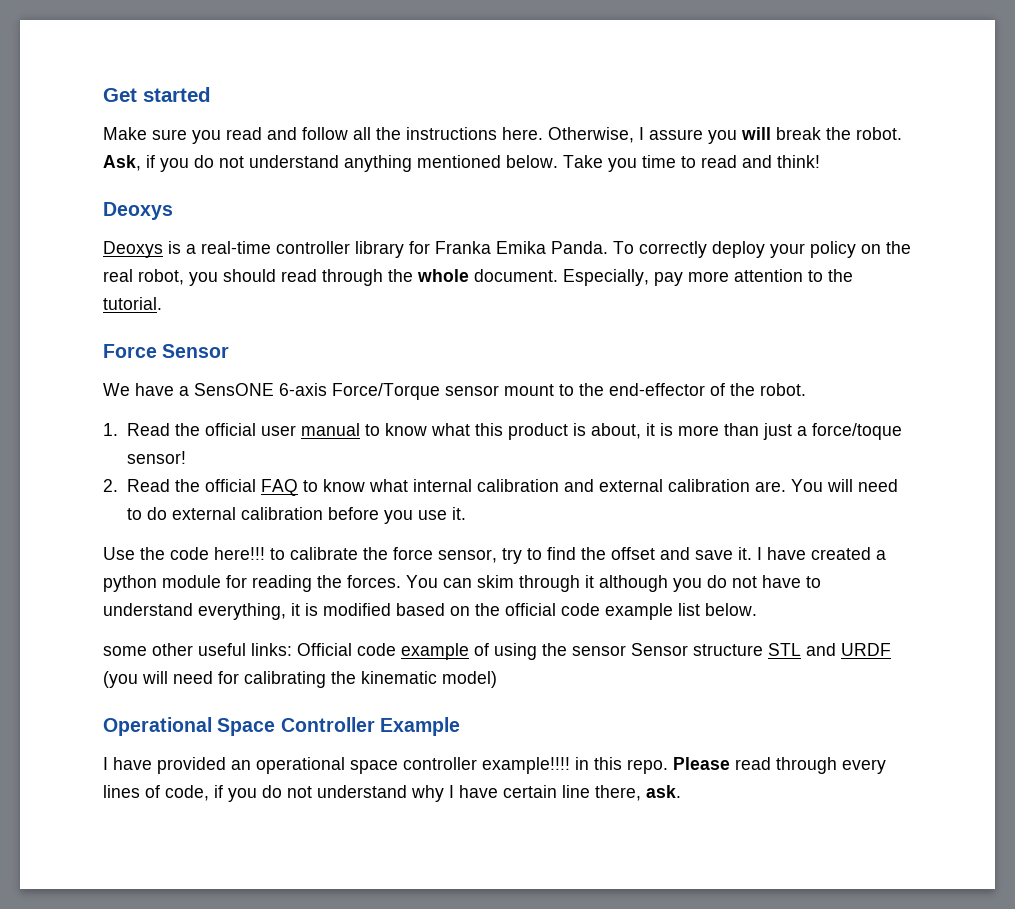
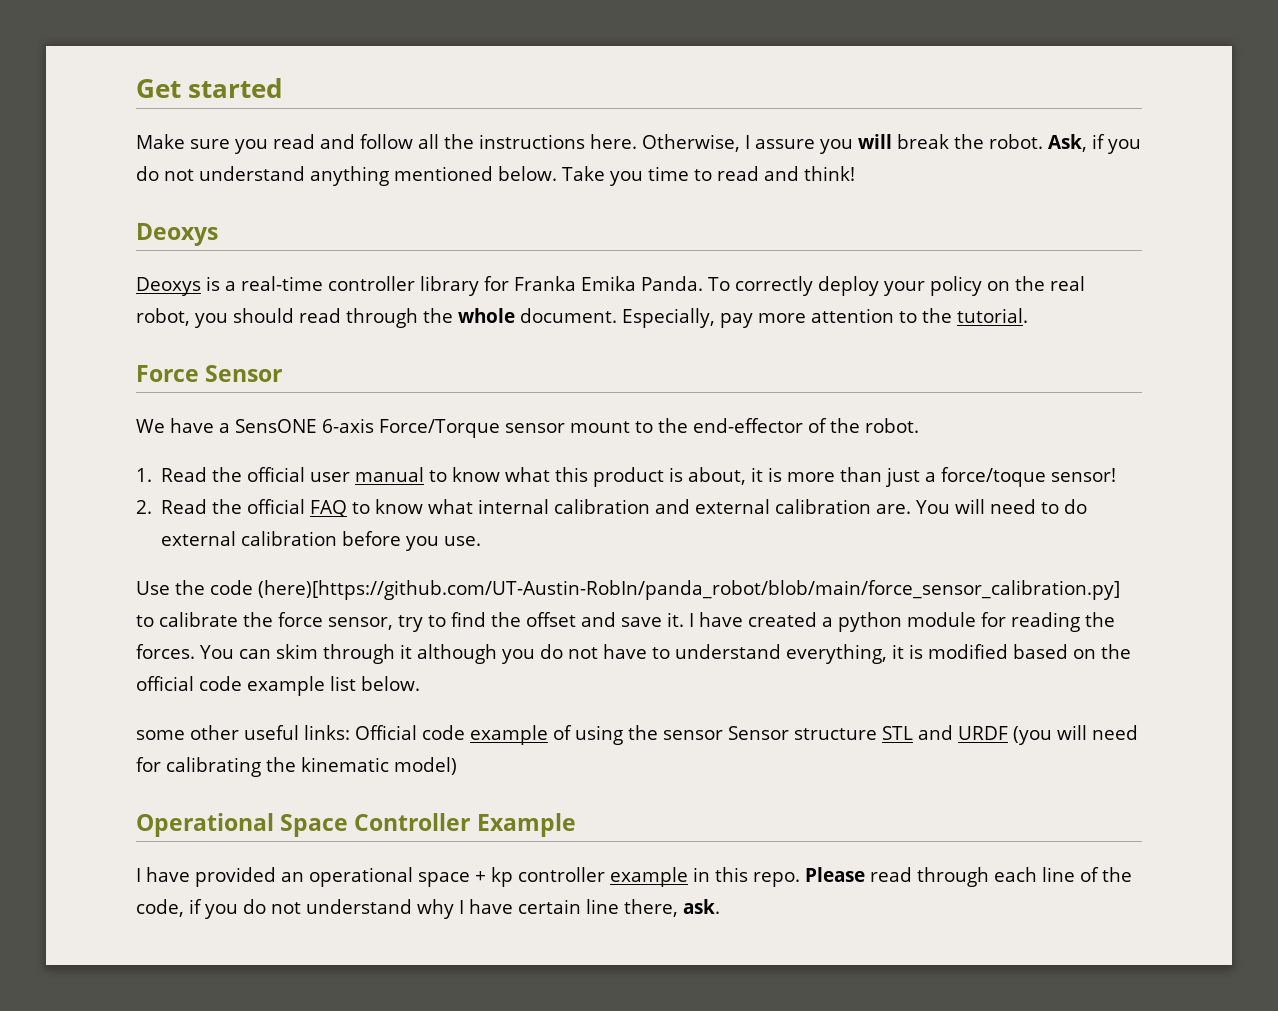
- You will need to do external calibration before you use it.
+ You will need to do external calibration before you use.
- Use the code here!!! to calibrate the force sensor, try to find the offset and save it.
+ Use the code (here)[https://github.com/UT-Austin-RobIn/panda_robot/blob/main/force_sensor_calibration.py] to calibrate the force sensor, try to find the offset and save it.
- I have provided an operational space controller example!!!! in this repo.
+ I have provided an operational space + kp controller example in this repo.
- Please read through every lines of code, if you do not understand why I have certain line there, ask.
+ Please read through each line of the code, if you do not understand why I have certain line there, ask.

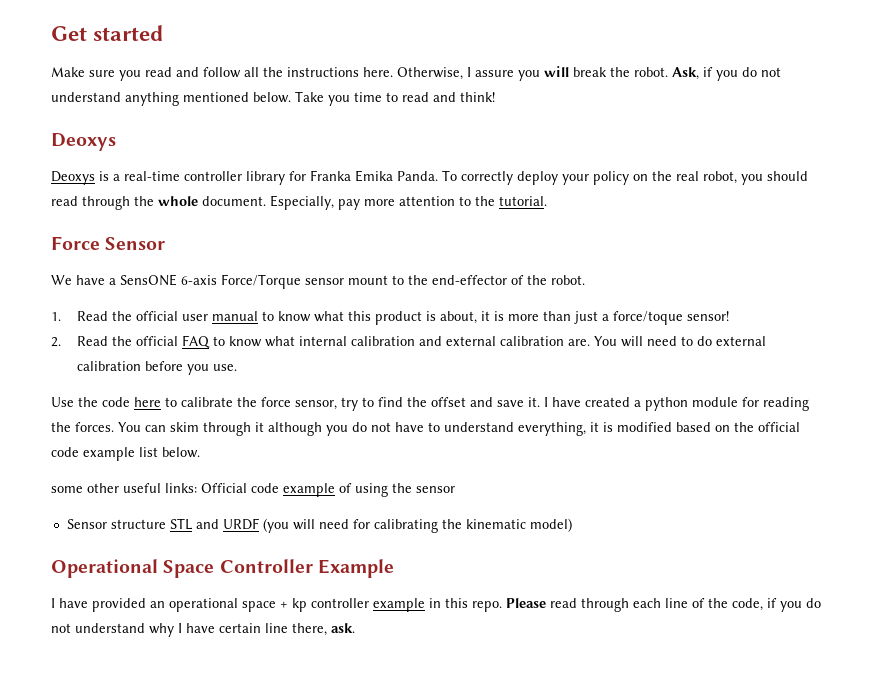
- Use the code (here)[https://github.com/UT-Austin-RobIn/panda_robot/blob/main/force_sensor_calibration.py] to calibrate the force sensor, try to find the offset and save it.
+ Use the code here to calibrate the force sensor, try to find the offset and save it.
- some other useful links: Official code example of using the sensor Sensor structure STL and URDF (you will need for calibrating the kinematic model)
+ some other useful links: Official code example of using the sensor
+ Sensor structure STL and URDF (you will need for calibrating the kinematic model)

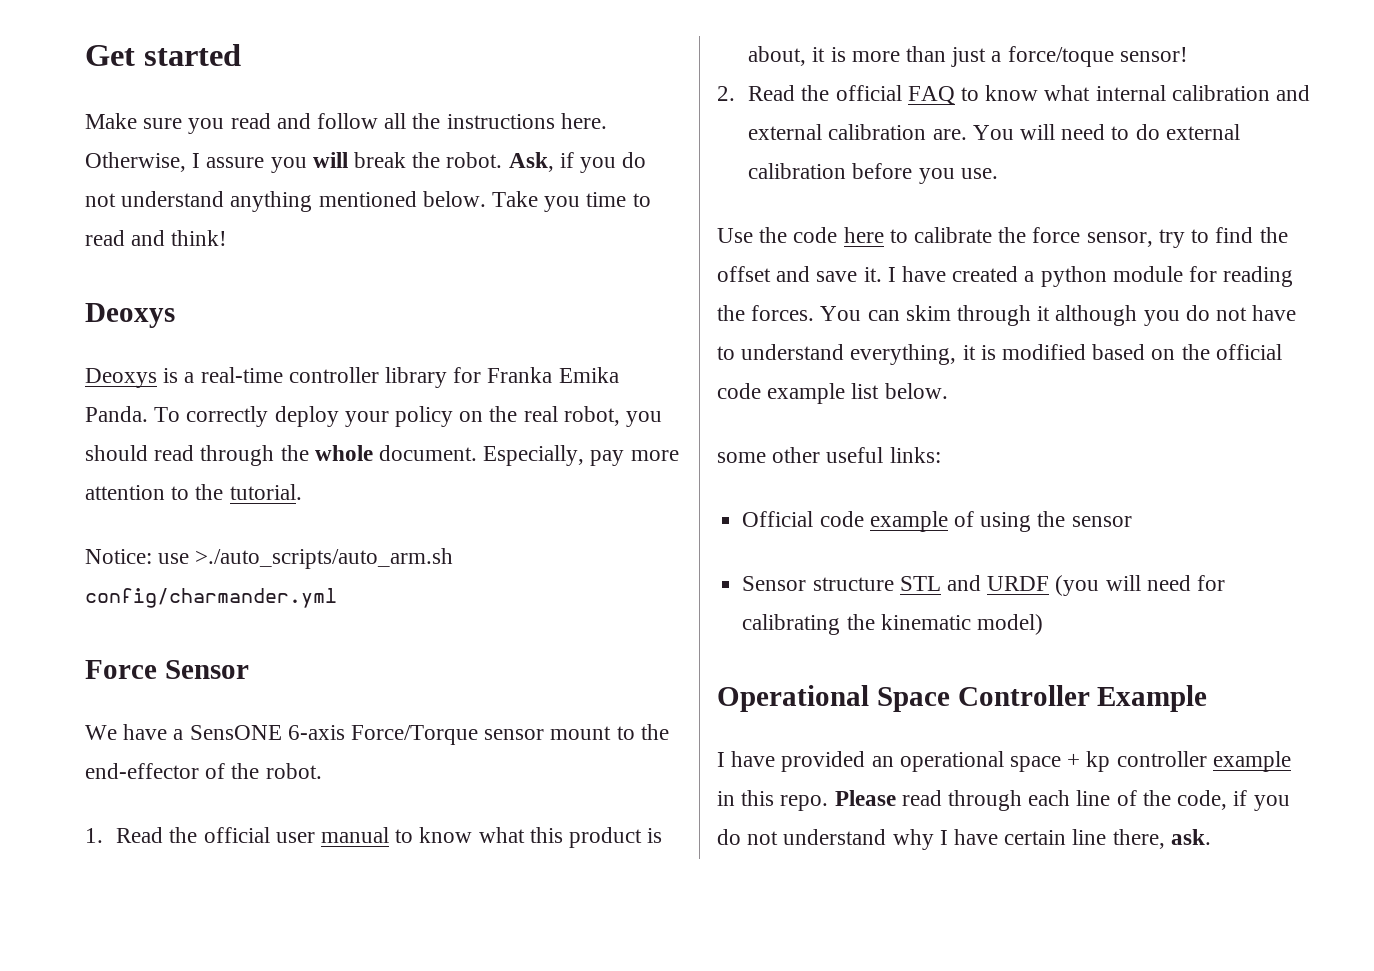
+ Notice: use >./auto_scripts/auto_arm.sh config/charmander.yml
- some other useful links: Official code example of using the sensor
+ some other useful links:
+ Official code example of using the sensor

